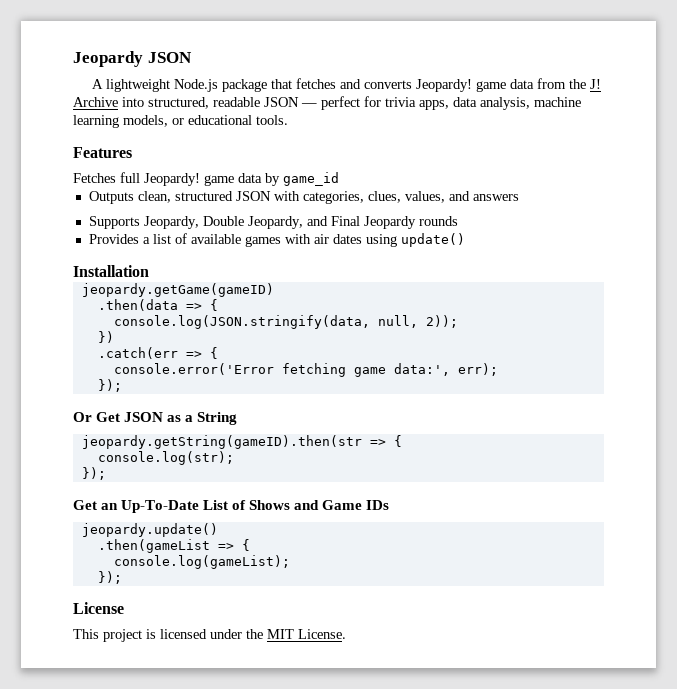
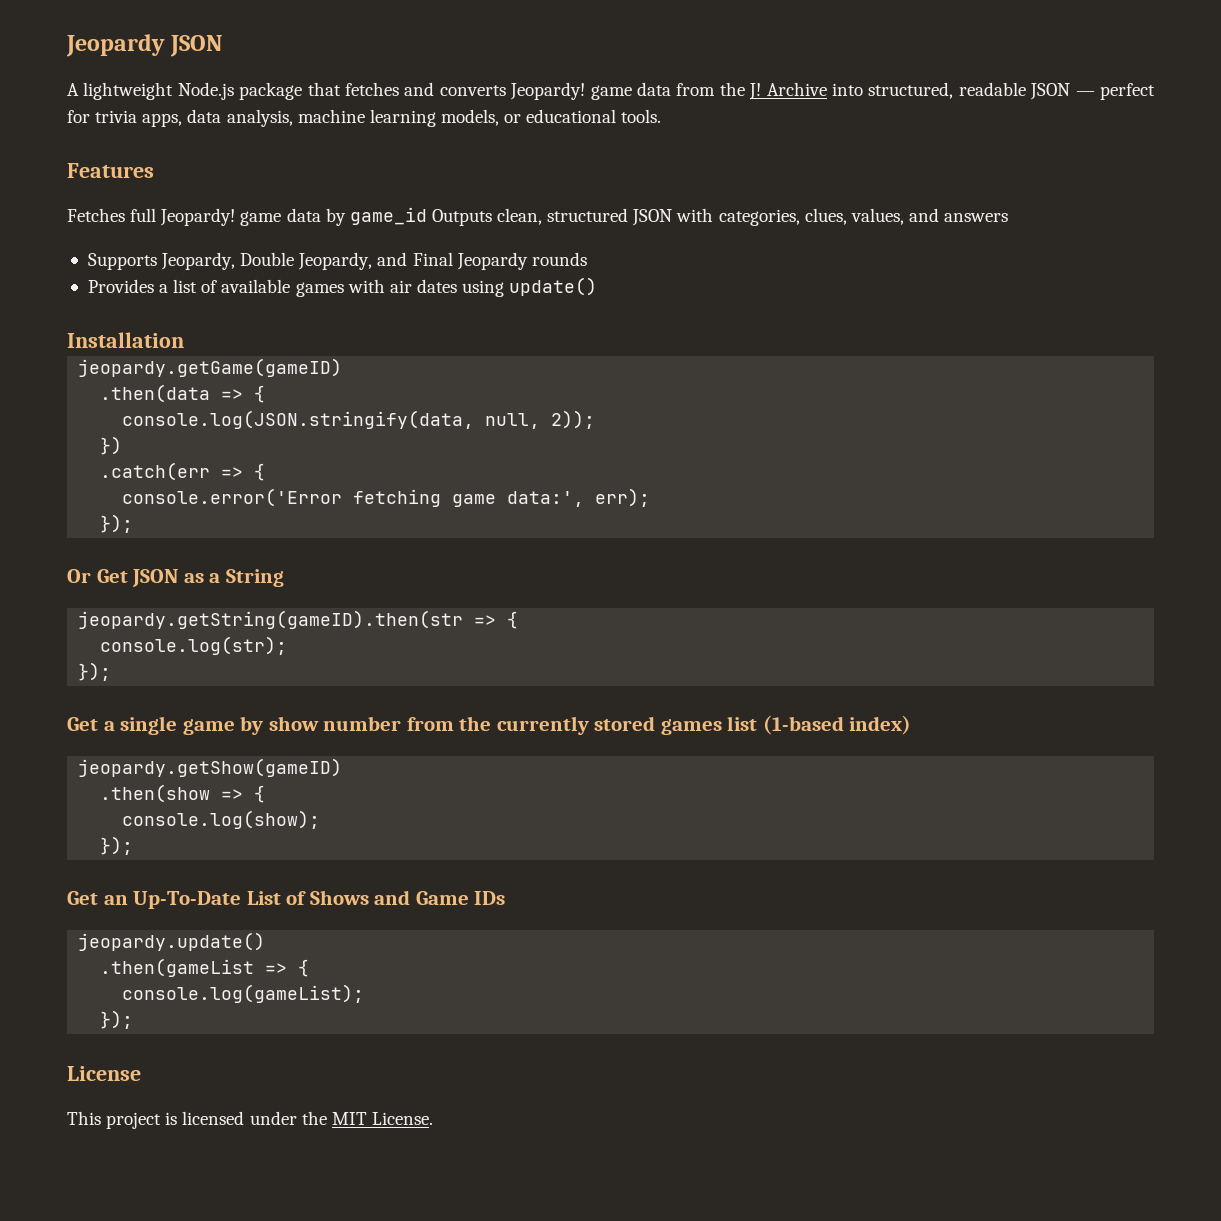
- Fetches full Jeopardy! game data by game_id
- Outputs clean, structured JSON with categories, clues, values, and answers
+ Fetches full Jeopardy! game data by game_id Outputs clean, structured JSON with categories, clues, values, and answers
+ Get a single game by show number from the currently stored games list (1-based index)
+ jeopardy.getShow(gameID)
+ .then(show => {
+ console.log(show);
+ });

